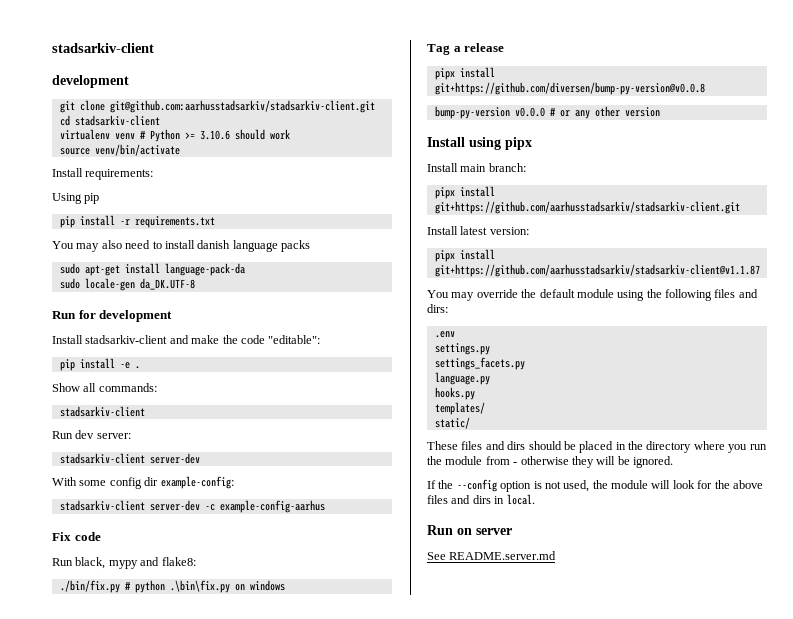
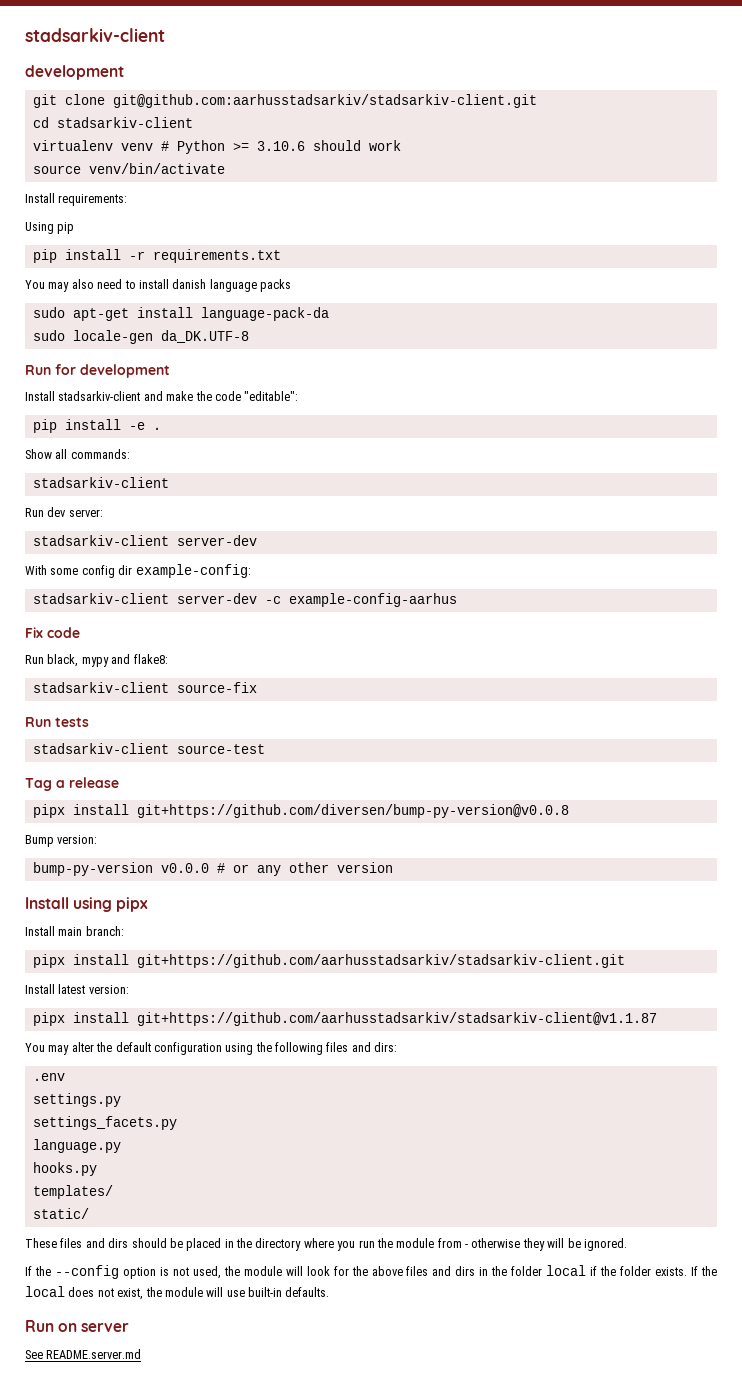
- ./bin/fix.py # python .\bin\fix.py on windows
+ stadsarkiv-client source-fix
+ Run tests
+ stadsarkiv-client source-test
+ Bump version:
- You may override the default module using the following files and dirs:
+ You may alter the default configuration using the following files and dirs:
- If the --config option is not used, the module will look for the above files and dirs in local.
+ If the --config option is not used, the module will look for the above files and dirs in the folder local if the folder exists. If the local does not exist, the module will use built-in defaults.

